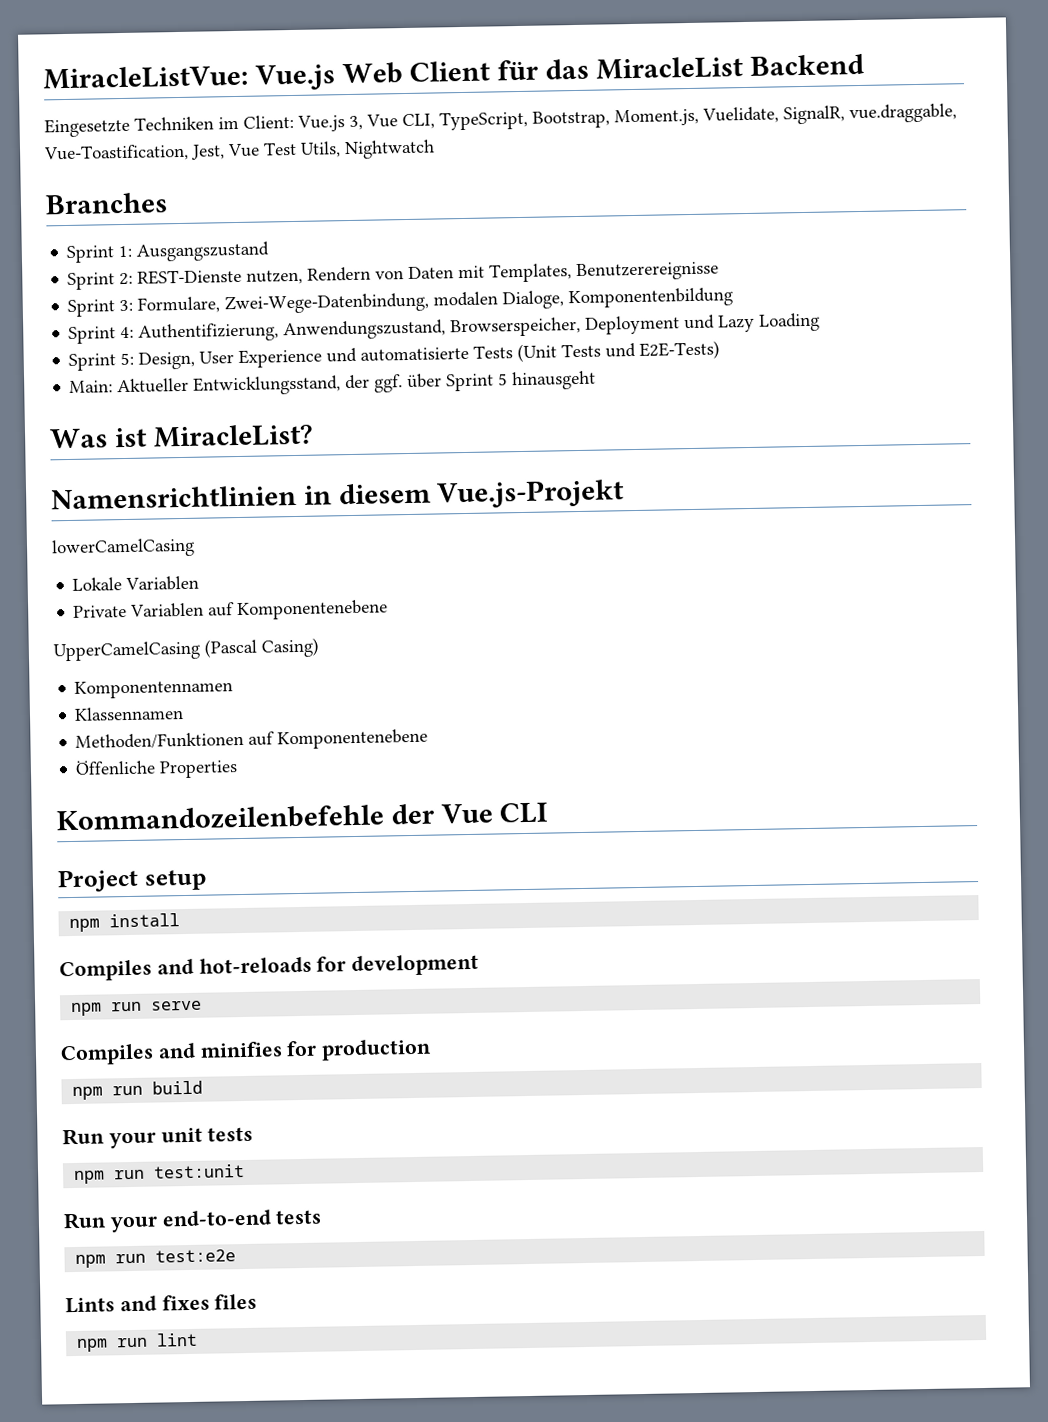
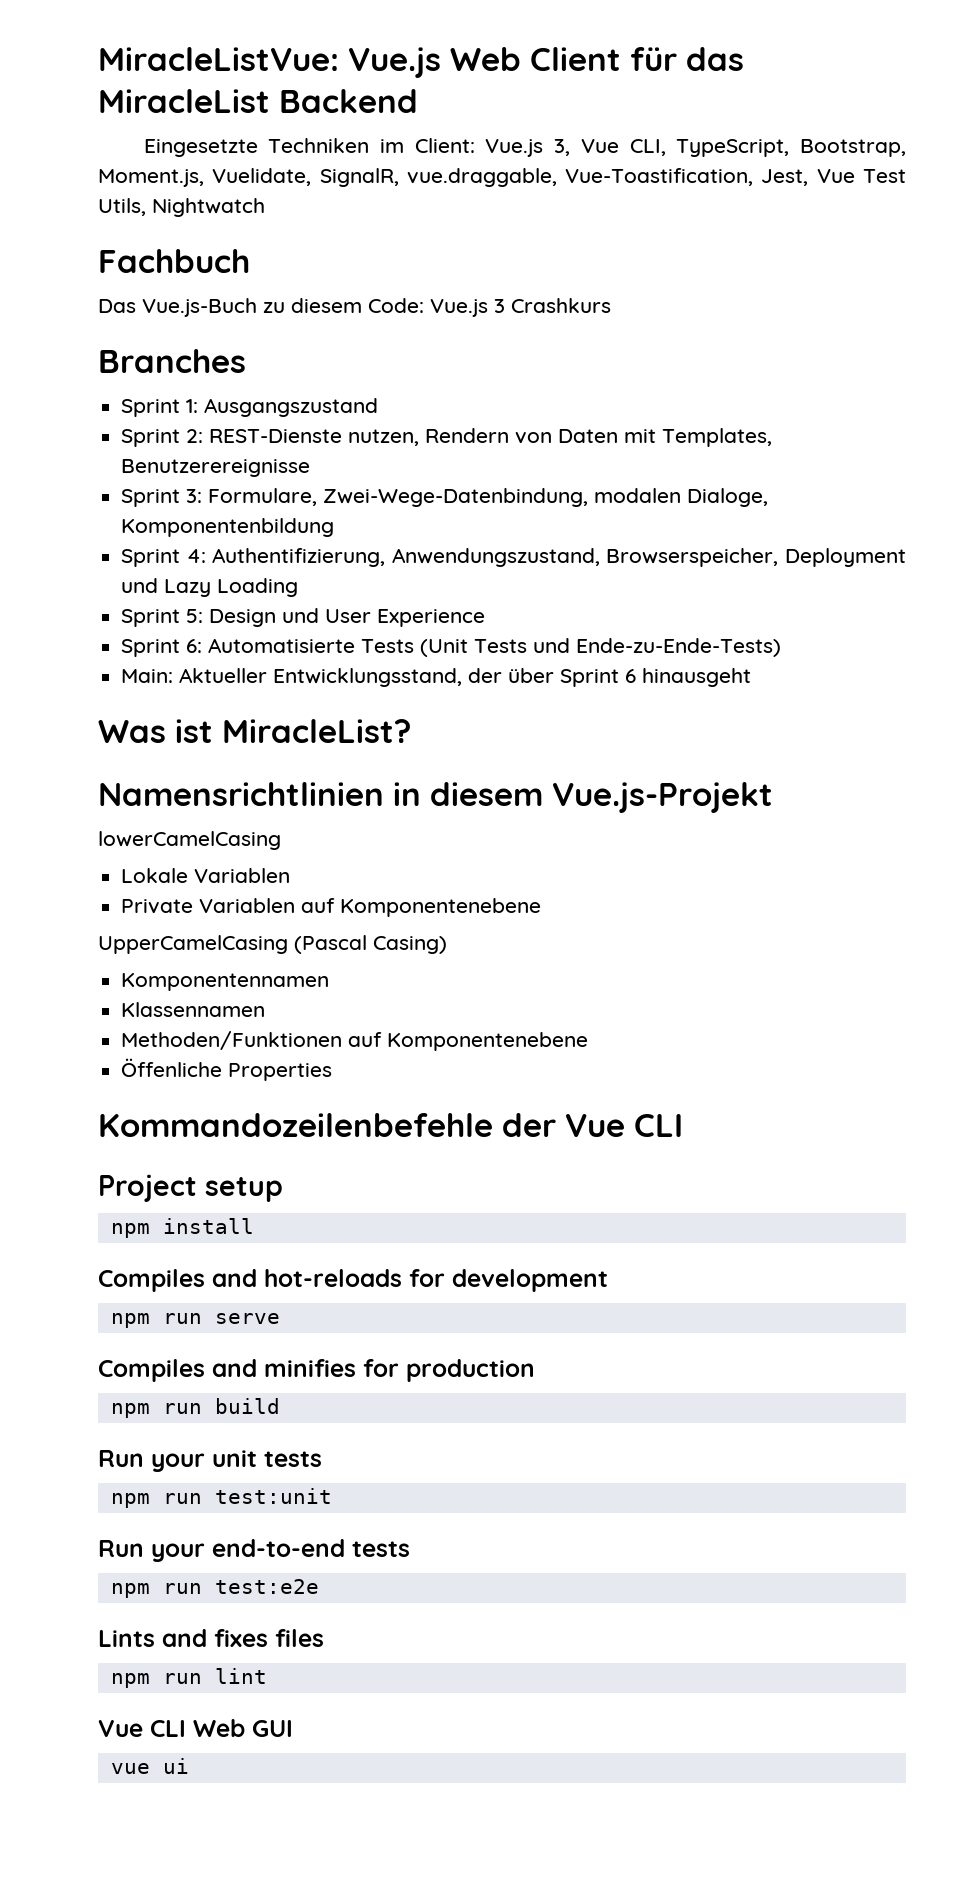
+ Fachbuch
+ Das Vue.js-Buch zu diesem Code: Vue.js 3 Crashkurs
- Sprint 5: Design, User Experience und automatisierte Tests (Unit Tests und E2E-Tests)
+ Sprint 5: Design und User Experience
+ Sprint 6: Automatisierte Tests (Unit Tests und Ende-zu-Ende-Tests)
- Main: Aktueller Entwicklungsstand, der ggf. über Sprint 5 hinausgeht
+ Main: Aktueller Entwicklungsstand, der über Sprint 6 hinausgeht
+ Vue CLI Web GUI
+ vue ui

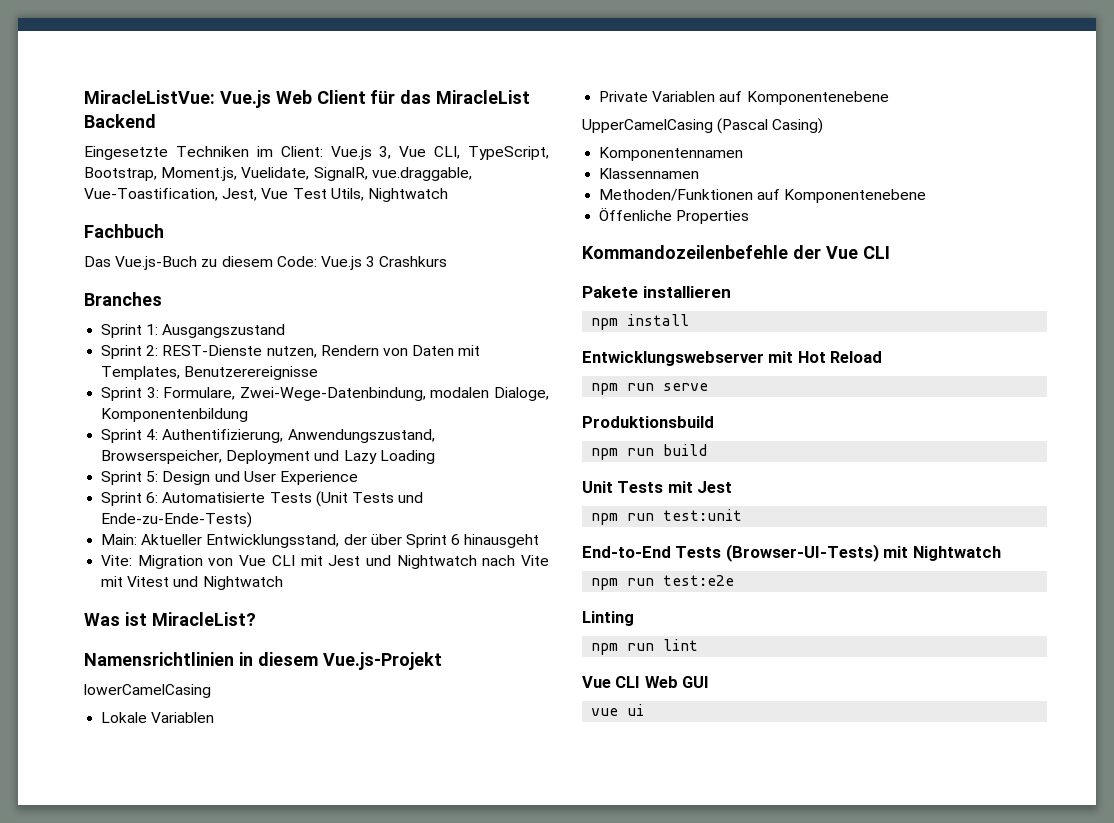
+ Vite: Migration von Vue CLI mit Jest und Nightwatch nach Vite mit Vitest und Nightwatch
- Project setup
+ Pakete installieren
- Compiles and hot-reloads for development
+ Entwicklungswebserver mit Hot Reload
  npm run serve
- Compiles and minifies for production
+ Produktionsbuild
- Run your unit tests
+ Unit Tests mit Jest
- Run your end-to-end tests
+ End-to-End Tests (Browser-UI-Tests) mit Nightwatch
- Lints and fixes files
+ Linting

